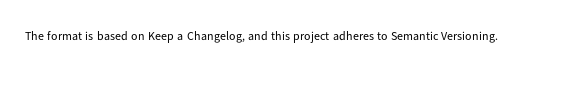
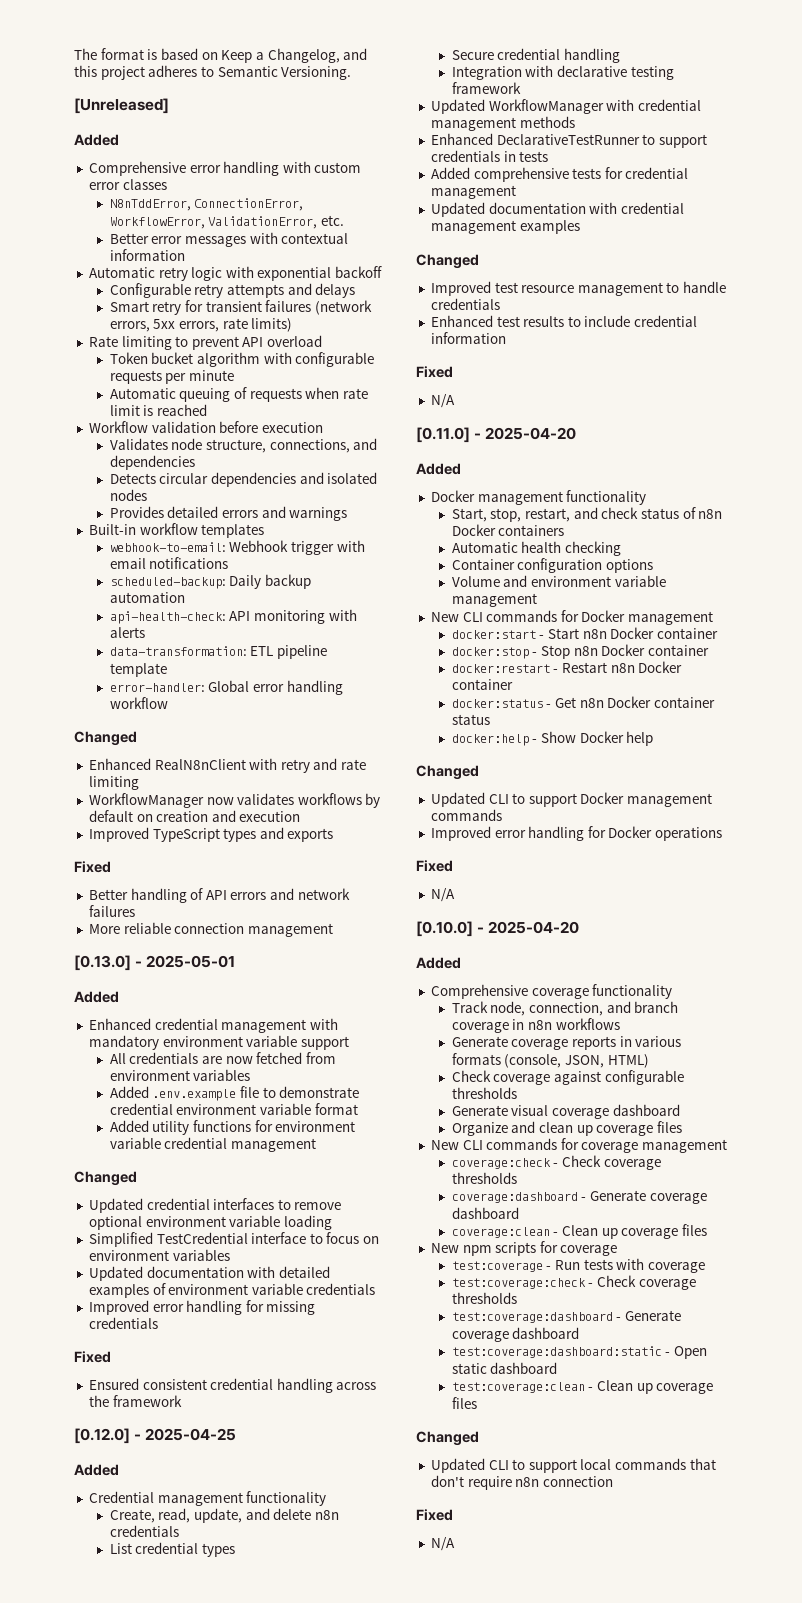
+ [Unreleased]
+ Added
+ Comprehensive error handling with custom error classes
+ N8nTddError, ConnectionError, WorkflowError, ValidationError, etc.
+ Better error messages with contextual information
+ Automatic retry logic with exponential backoff
+ Configurable retry attempts and delays
+ Smart retry for transient failures (network errors, 5xx errors, rate limits)
+ Rate limiting to prevent API overload
+ Token bucket algorithm with configurable requests per minute
+ Automatic queuing of requests when rate limit is reached
+ Workflow validation before execution
+ Validates node structure, connections, and dependencies
+ Detects circular dependencies and isolated nodes
+ Provides detailed errors and warnings
+ Built-in workflow templates
+ webhook-to-email: Webhook trigger with email notifications
+ scheduled-backup: Daily backup automation
+ api-health-check: API monitoring with alerts
+ data-transformation: ETL pipeline template
+ error-handler: Global error handling workflow
+ Changed
+ Enhanced RealN8nClient with retry and rate limiting
+ WorkflowManager now validates workflows by default on creation and execution
+ Improved TypeScript types and exports
+ Fixed
+ Better handling of API errors and network failures
+ More reliable connection management
+ [0.13.0] - 2025-05-01
+ Added
+ Enhanced credential management with mandatory environment variable support
+ All credentials are now fetched from environment variables
+ Added .env.example file to demonstrate credential environment variable format
+ Added utility functions for environment variable credential management
+ Changed
+ Updated credential interfaces to remove optional environment variable loading
+ Simplified TestCredential interface to focus on environment variables
+ Updated documentation with detailed examples of environment variable credentials
+ Improved error handling for missing credentials
+ Fixed
+ Ensured consistent credential handling across the framework
+ [0.12.0] - 2025-04-25
+ Added
+ Credential management functionality
+ Create, read, update, and delete n8n credentials
+ List credential types
+ Secure credential handling
+ Integration with declarative testing framework
+ Updated WorkflowManager with credential management methods
+ Enhanced DeclarativeTestRunner to support credentials in tests
+ Added comprehensive tests for credential management
+ Updated documentation with credential management examples
+ Changed
+ Improved test resource management to handle credentials
+ Enhanced test results to include credential information
+ Fixed
+ N/A
+ [0.11.0] - 2025-04-20
+ Added
+ Docker management functionality
+ Start, stop, restart, and check status of n8n Docker containers
+ Automatic health checking
+ Container configuration options
+ Volume and environment variable management
+ New CLI commands for Docker management
+ docker:start - Start n8n Docker container
+ docker:stop - Stop n8n Docker container
+ docker:restart - Restart n8n Docker container
+ docker:status - Get n8n Docker container status
+ docker:help - Show Docker help
+ Changed
+ Updated CLI to support Docker management commands
+ Improved error handling for Docker operations
+ Fixed
+ N/A
+ [0.10.0] - 2025-04-20
+ Added
+ Comprehensive coverage functionality
+ Track node, connection, and branch coverage in n8n workflows
+ Generate coverage reports in various formats (console, JSON, HTML)
+ Check coverage against configurable thresholds
+ Generate visual coverage dashboard
+ Organize and clean up coverage files
+ New CLI commands for coverage management
+ coverage:check - Check coverage thresholds
+ coverage:dashboard - Generate coverage dashboard
+ coverage:clean - Clean up coverage files
+ New npm scripts for coverage
+ test:coverage - Run tests with coverage
+ test:coverage:check - Check coverage thresholds
+ test:coverage:dashboard - Generate coverage dashboard
+ test:coverage:dashboard:static - Open static dashboard
+ test:coverage:clean - Clean up coverage files
+ Changed
+ Updated CLI to support local commands that don't require n8n connection
+ Fixed
+ N/A

